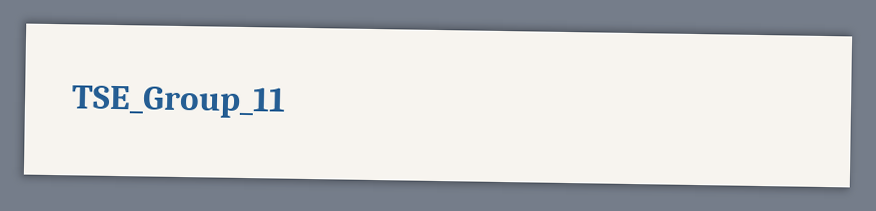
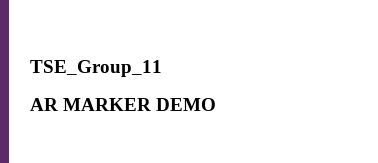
+ AR MARKER DEMO

